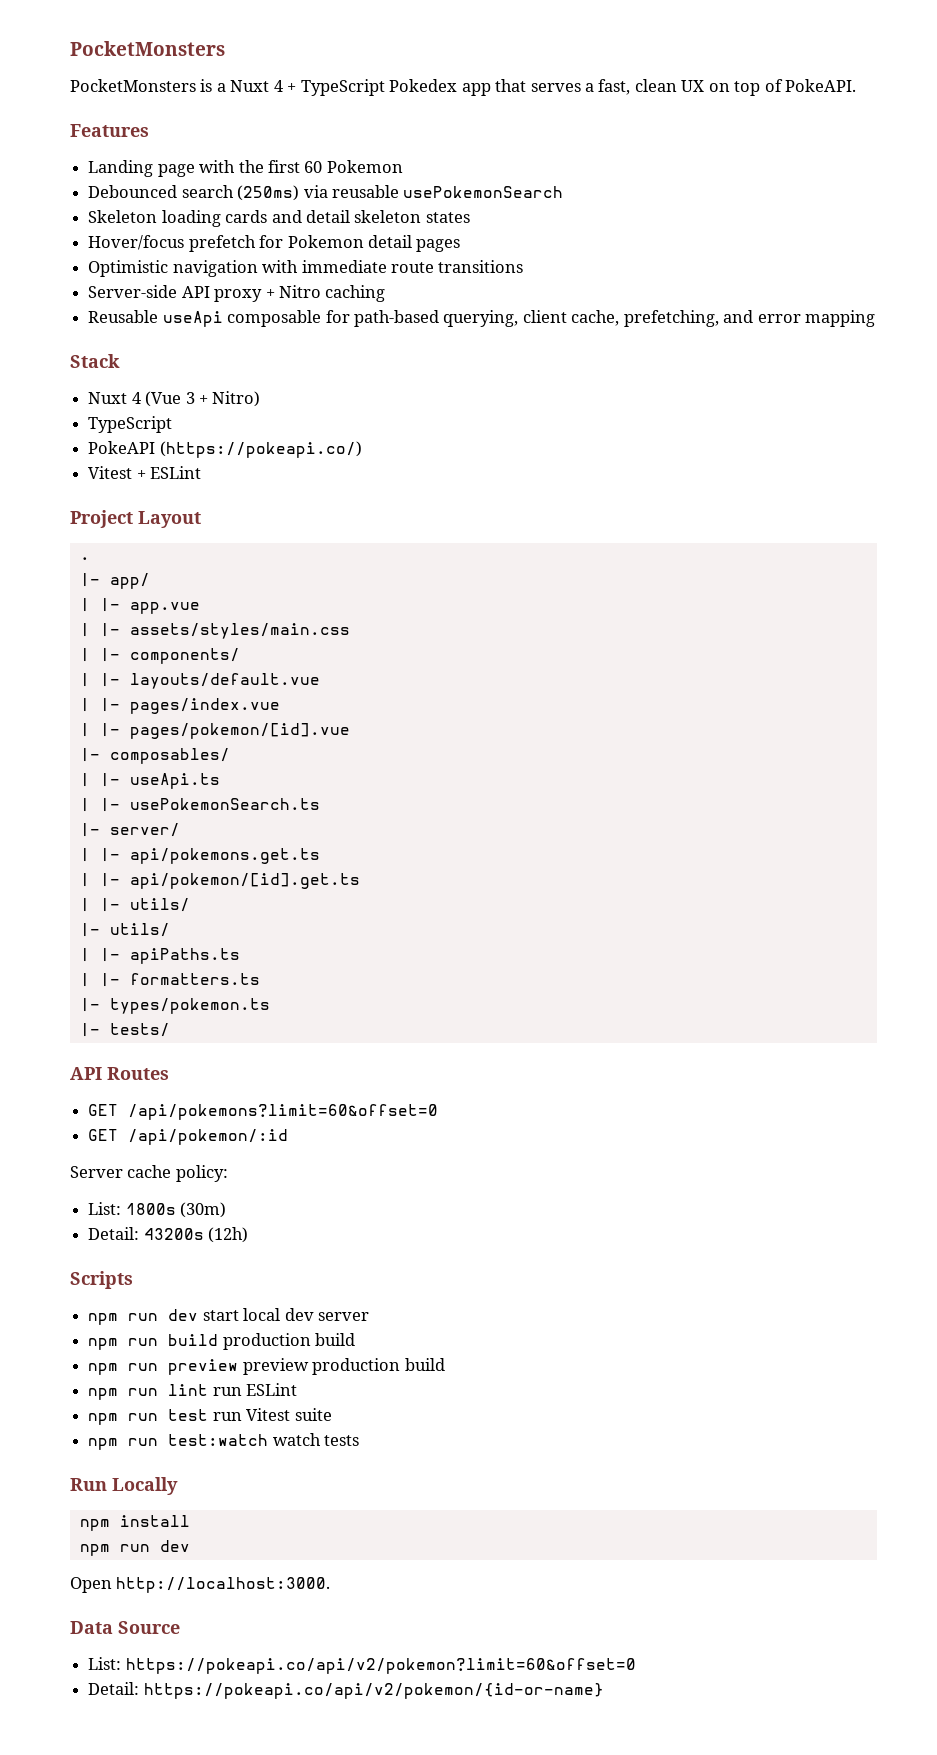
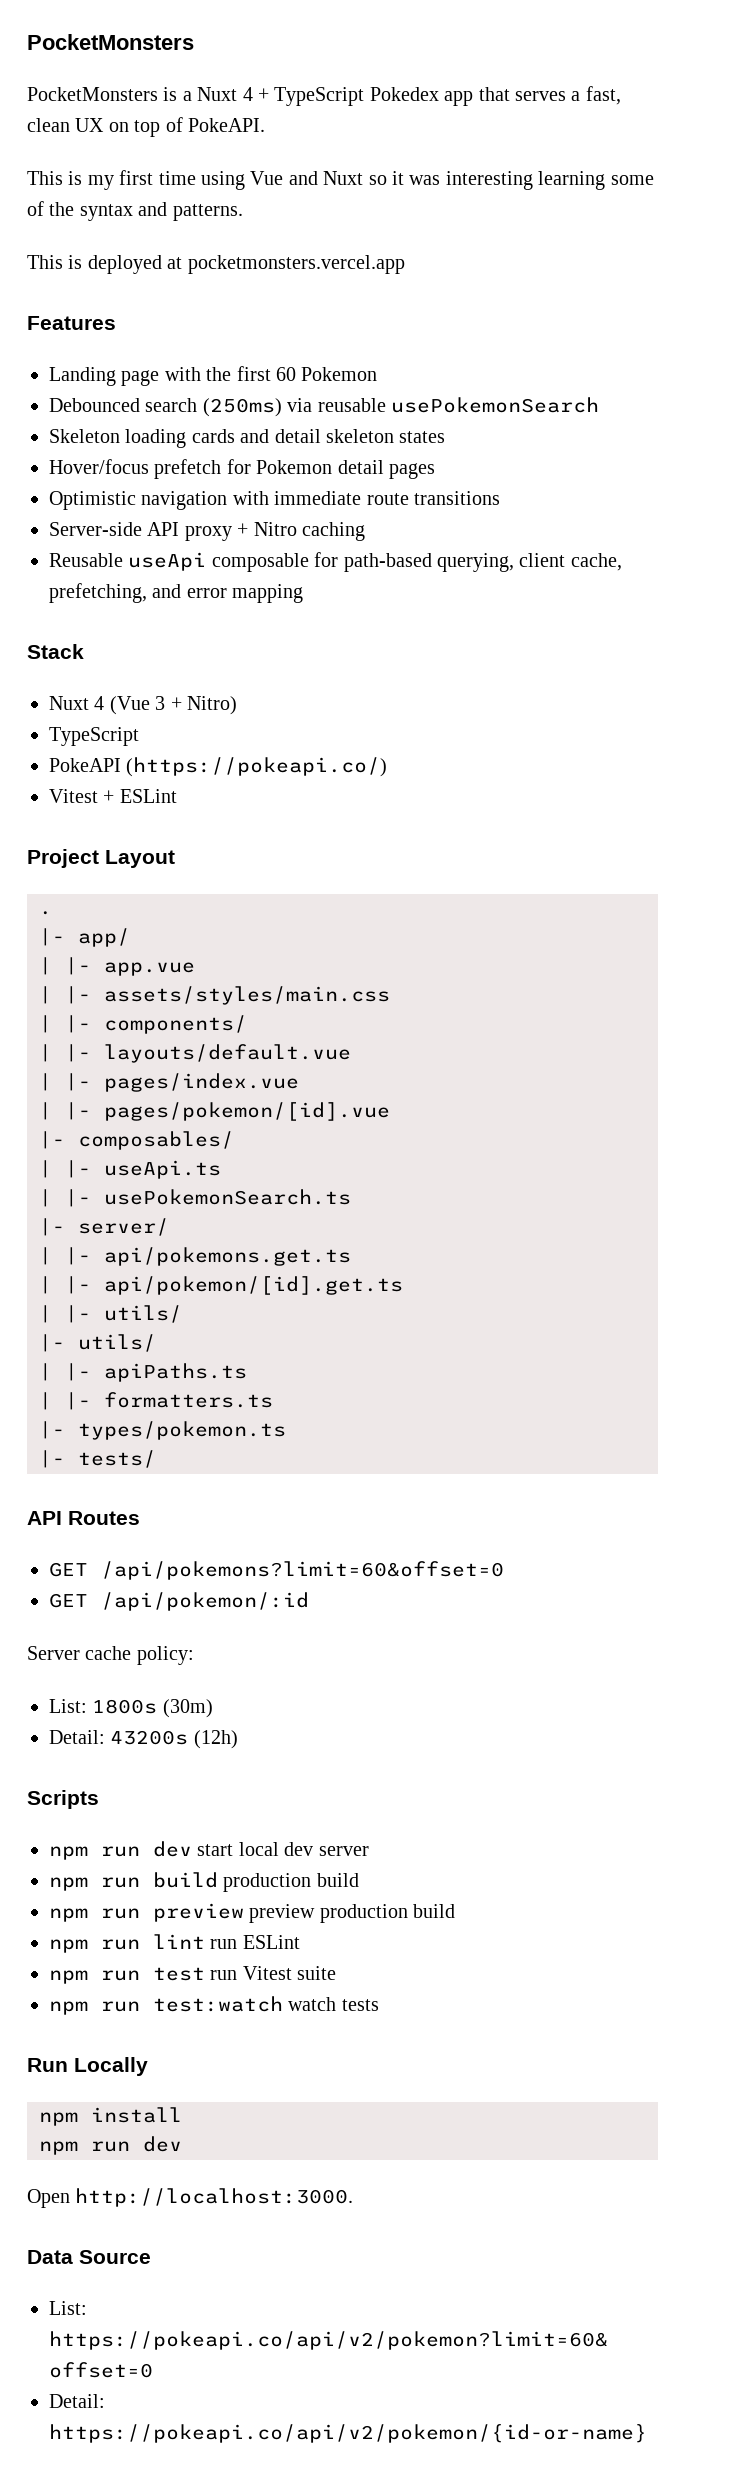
+ This is my first time using Vue and Nuxt so it was interesting learning some of the syntax and patterns.
+ This is deployed at pocketmonsters.vercel.app

